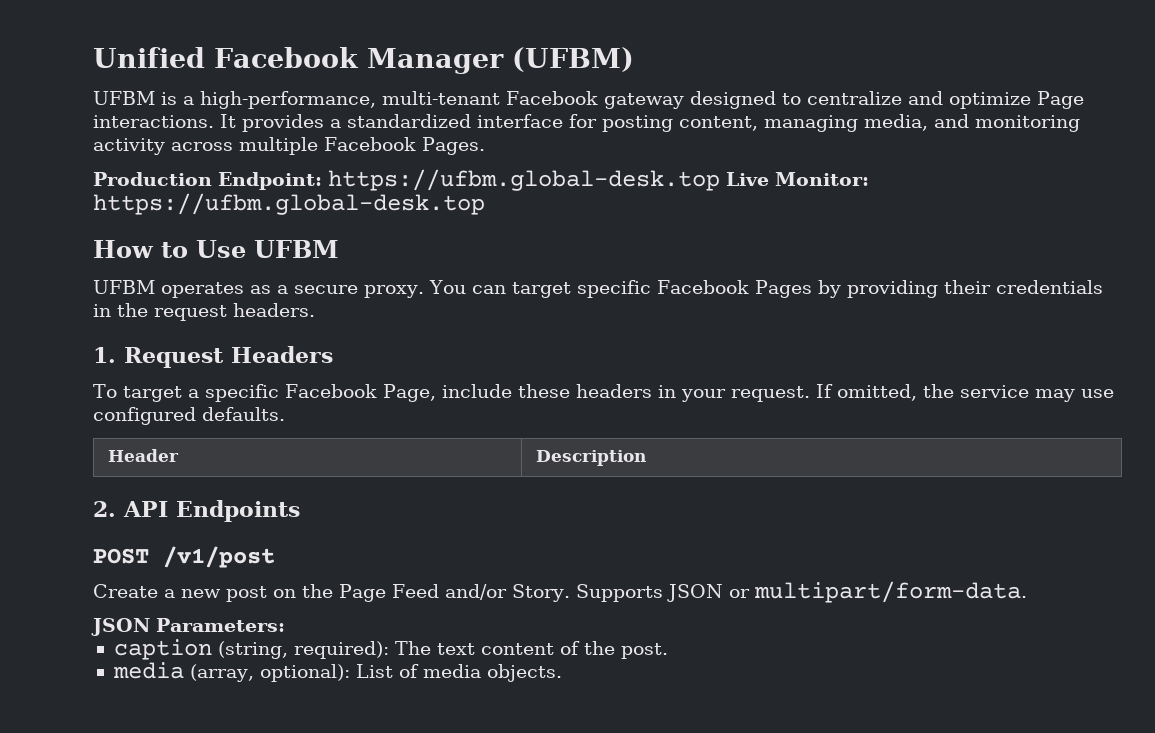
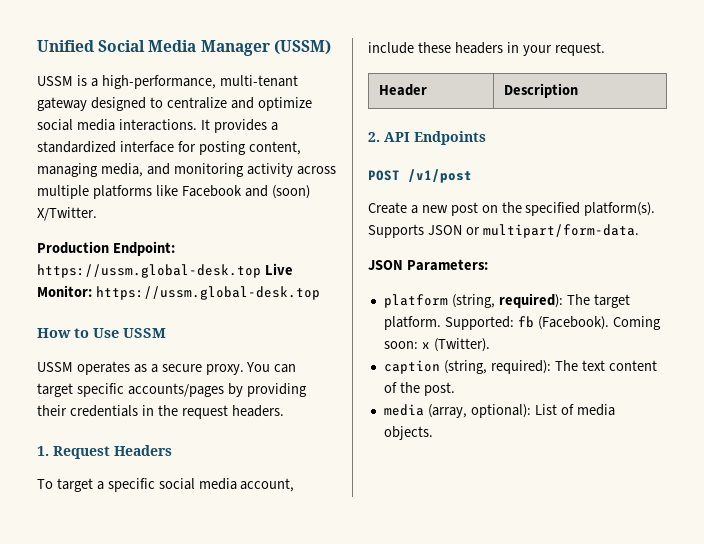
- Unified Facebook Manager (UFBM)
- UFBM is a high-performance, multi-tenant Facebook gateway designed to centralize and optimize Page interactions.
+ Unified Social Media Manager (USSM)
+ USSM is a high-performance, multi-tenant gateway designed to centralize and optimize social media interactions.
- It provides a standardized interface for posting content, managing media, and monitoring activity across multiple Facebook Pages.
+ It provides a standardized interface for posting content, managing media, and monitoring activity across multiple platforms like Facebook and (soon) X/Twitter.
- Production Endpoint: https://ufbm.global-desk.top Live Monitor: https://ufbm.global-desk.top
+ Production Endpoint: https://ussm.global-desk.top Live Monitor: https://ussm.global-desk.top
- How to Use UFBM
- UFBM operates as a secure proxy.
+ How to Use USSM
+ USSM operates as a secure proxy.
- You can target specific Facebook Pages by providing their credentials in the request headers.
+ You can target specific accounts/pages by providing their credentials in the request headers.
- To target a specific Facebook Page, include these headers in your request. If omitted, the service may use configured defaults.
+ To target a specific social media account, include these headers in your request.
- Create a new post on the Page Feed and/or Story.
+ Create a new post on the specified platform(s).
+ platform (string, required): The target platform. Supported: fb (Facebook). Coming soon: x (Twitter).

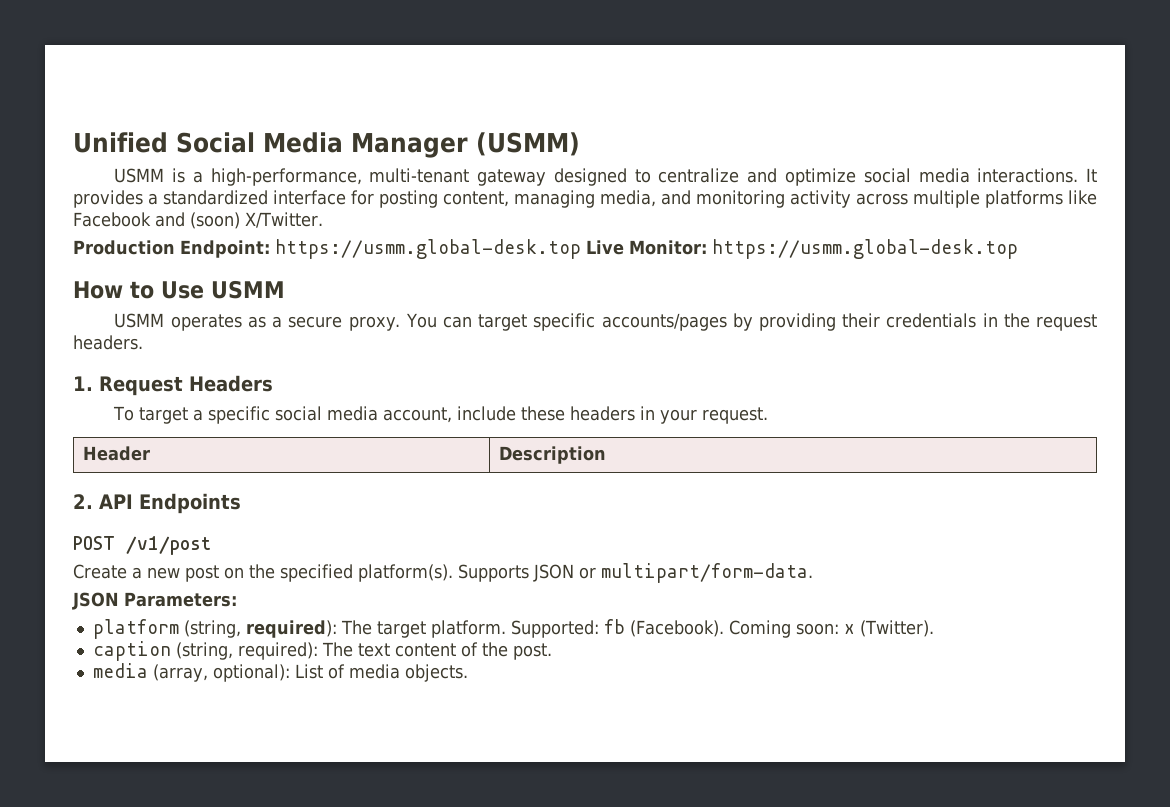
- Unified Social Media Manager (USSM)
- USSM is a high-performance, multi-tenant gateway designed to centralize and optimize social media interactions.
+ Unified Social Media Manager (USMM)
+ USMM is a high-performance, multi-tenant gateway designed to centralize and optimize social media interactions.
- Production Endpoint: https://ussm.global-desk.top Live Monitor: https://ussm.global-desk.top
+ Production Endpoint: https://usmm.global-desk.top Live Monitor: https://usmm.global-desk.top
- How to Use USSM
- USSM operates as a secure proxy.
+ How to Use USMM
+ USMM operates as a secure proxy.

